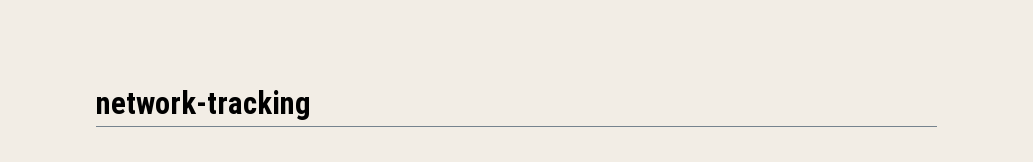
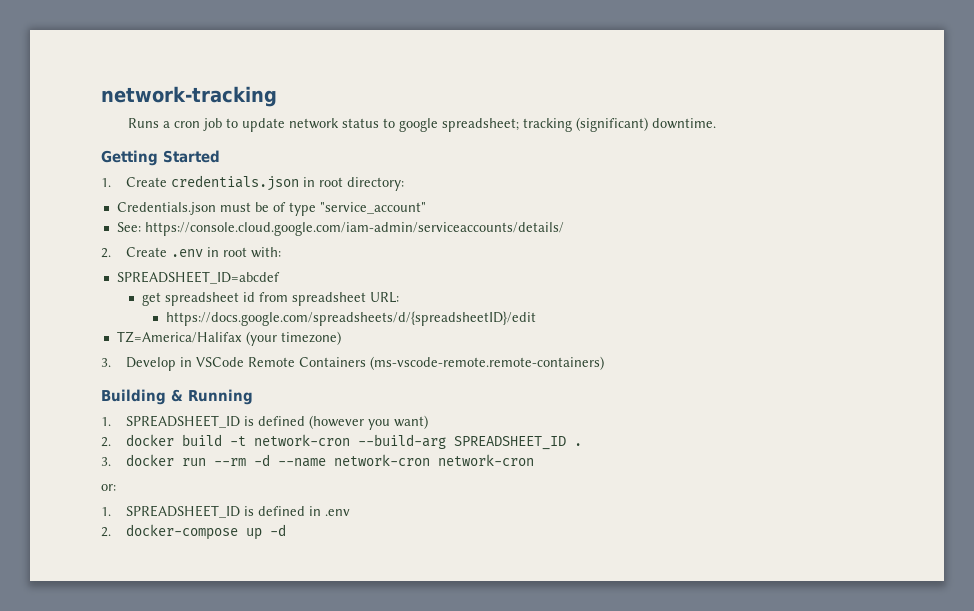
+ Runs a cron job to update network status to google spreadsheet; tracking (significant) downtime.
+ Getting Started
+ 1. Create credentials.json in root directory:
+ Credentials.json must be of type "service_account"
+ See: https://console.cloud.google.com/iam-admin/serviceaccounts/details/
+ 2. Create .env in root with:
+ SPREADSHEET_ID=abcdef
+ get spreadsheet id from spreadsheet URL:
+ https://docs.google.com/spreadsheets/d/{spreadsheetID}/edit
+ TZ=America/Halifax (your timezone)
+ 3. Develop in VSCode Remote Containers (ms-vscode-remote.remote-containers)
+ Building & Running
+ 1. SPREADSHEET_ID is defined (however you want)
+ 2. docker build -t network-cron --build-arg SPREADSHEET_ID .
+ 3. docker run --rm -d --name network-cron network-cron
+ or:
+ 1. SPREADSHEET_ID is defined in .env
+ 2. docker-compose up -d

